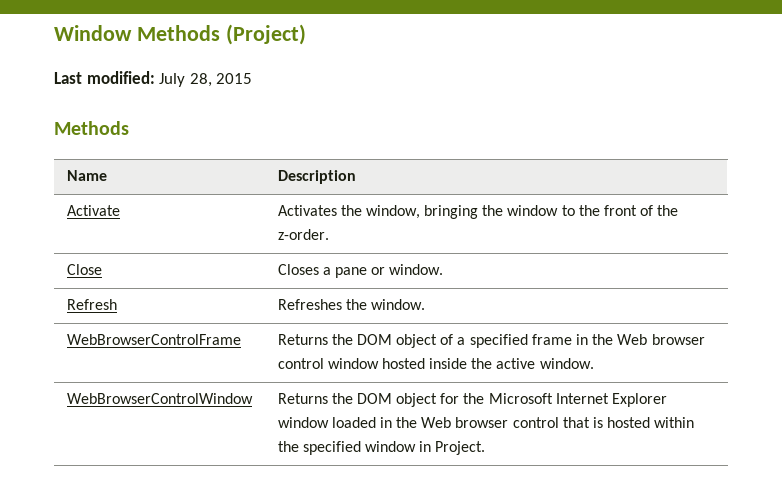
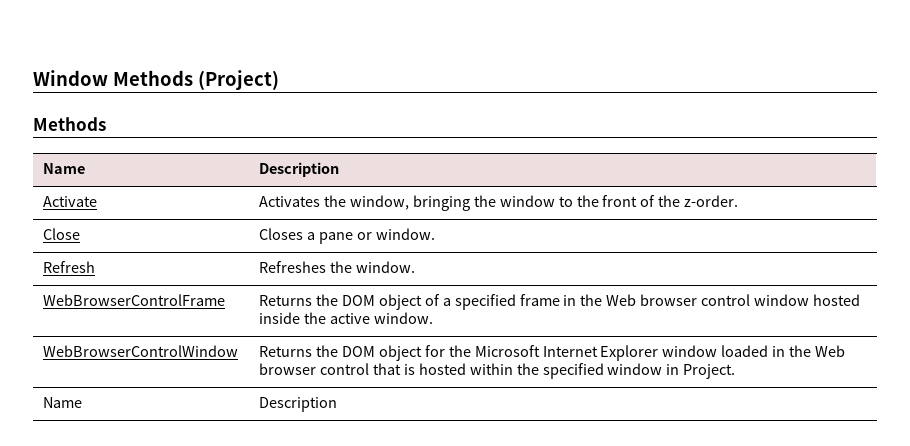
- Last modified: July 28, 2015
  WebBrowserControlWindow | Returns the DOM object for the Microsoft Internet Explorer window loaded in the Web browser control that is hosted within the specified window in Project.
+ Name | Description

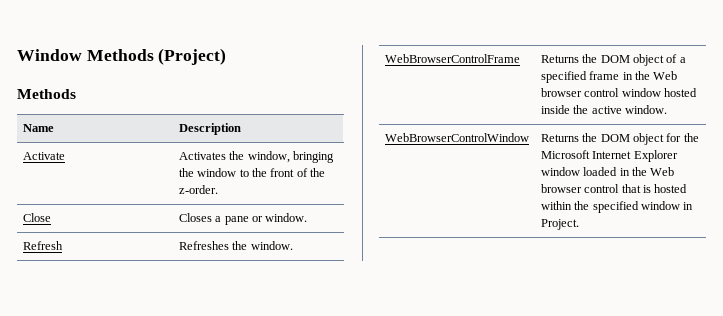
  WebBrowserControlWindow | Returns the DOM object for the Microsoft Internet Explorer window loaded in the Web browser control that is hosted within the specified window in Project.
- Name | Description

